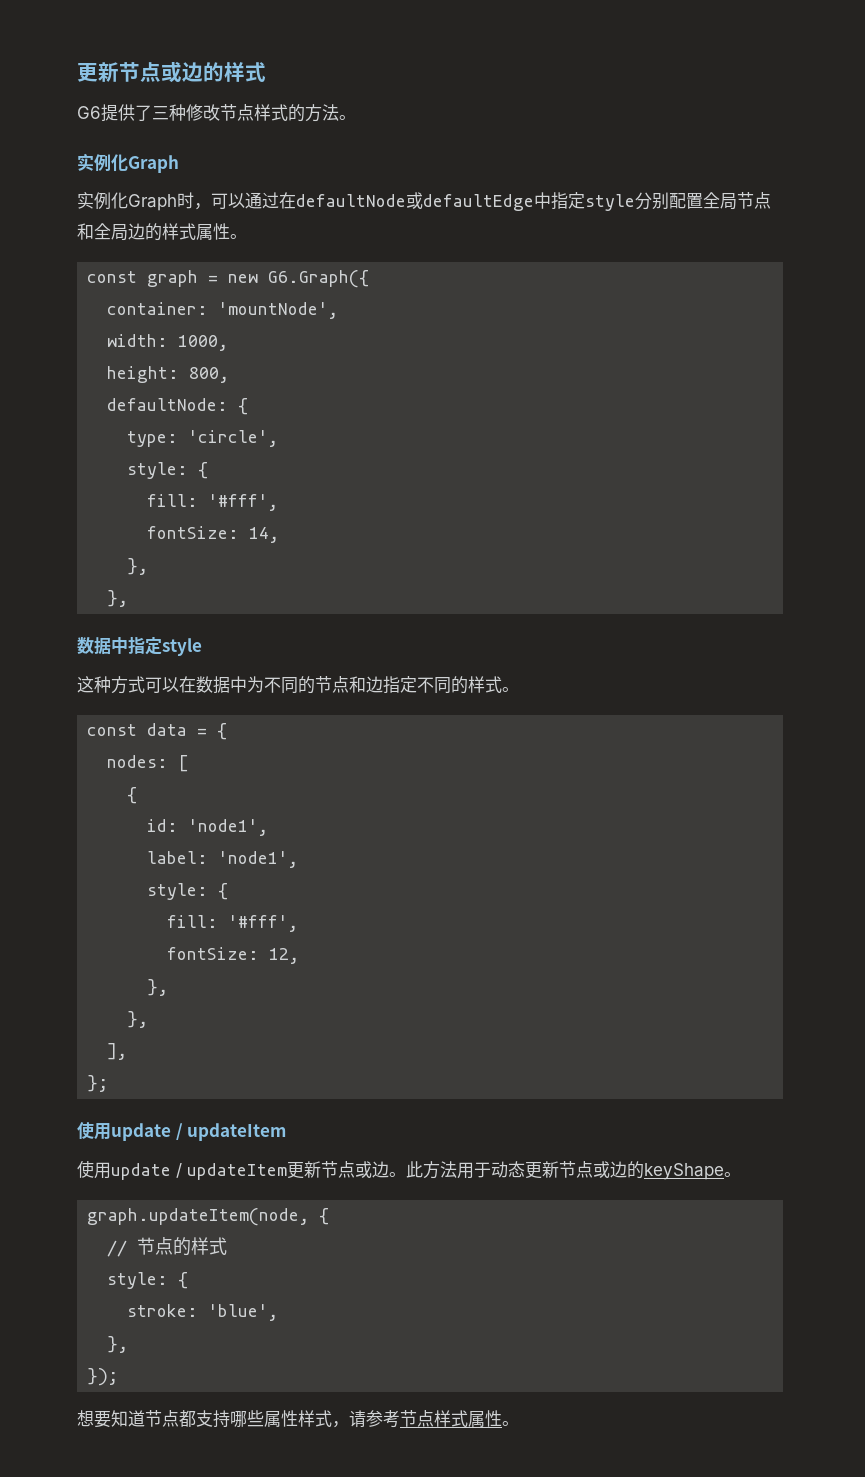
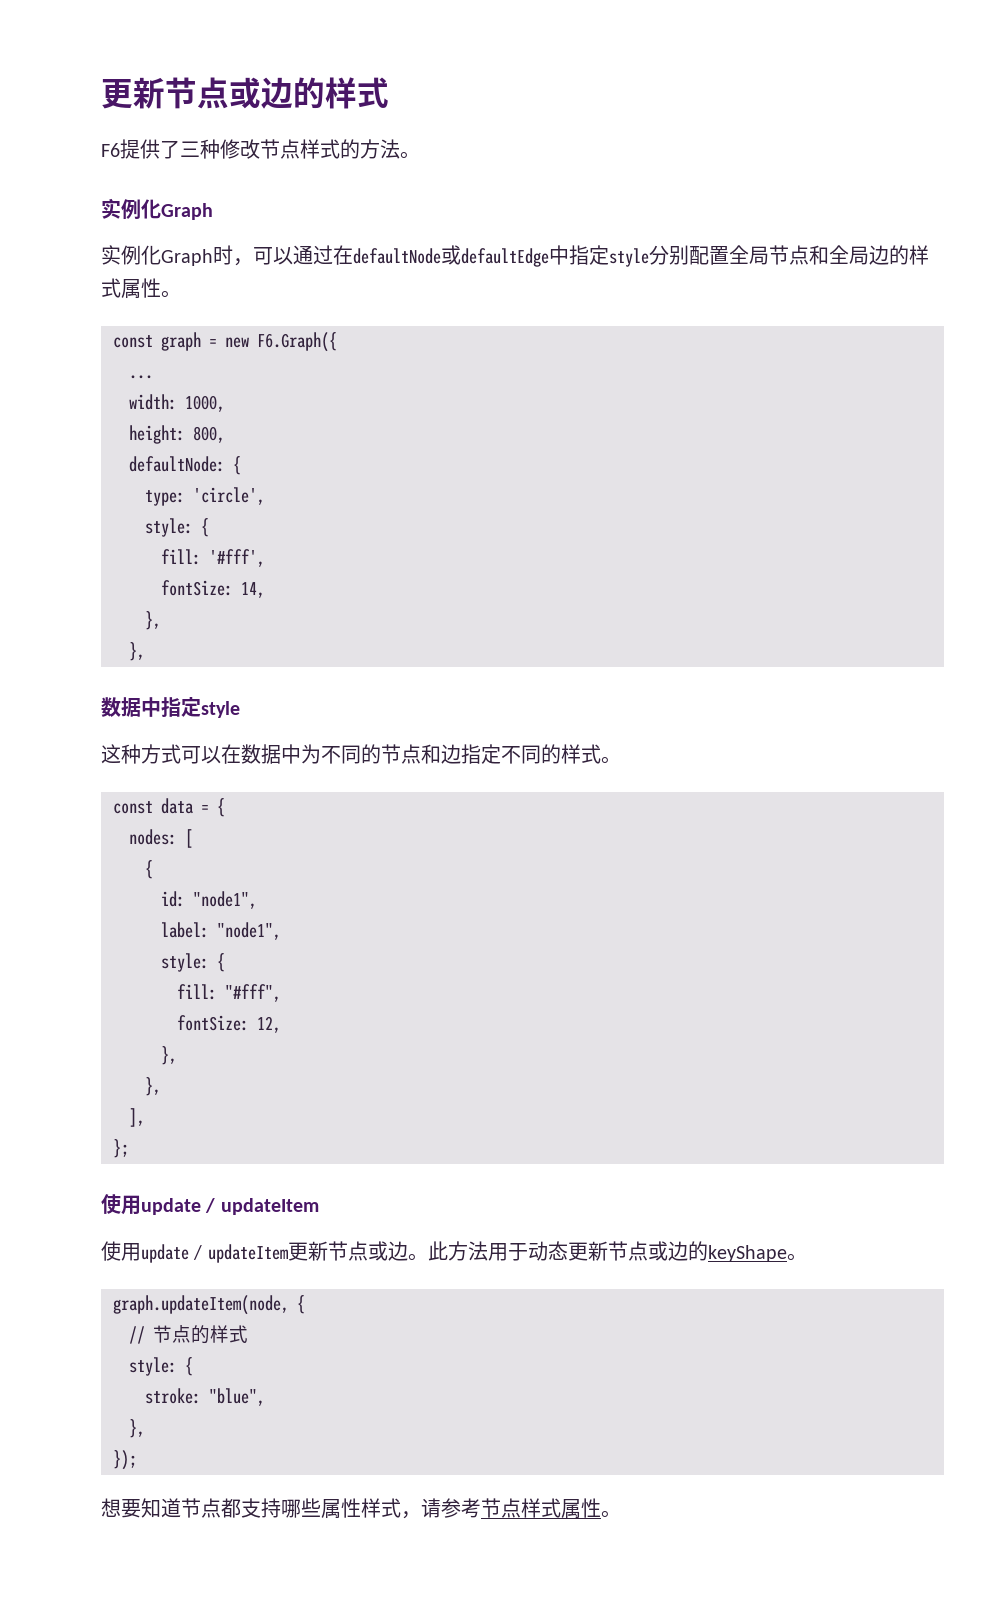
- G6提供了三种修改节点样式的方法。
+ F6提供了三种修改节点样式的方法。
- const graph = new G6.Graph({
- container: 'mountNode',
+ const graph = new F6.Graph({
+ ...
- id: 'node1',
+ id: "node1",
- label: 'node1',
+ label: "node1",
  style: {
- fill: '#fff',
+ fill: "#fff",
- stroke: 'blue',
+ stroke: "blue",

